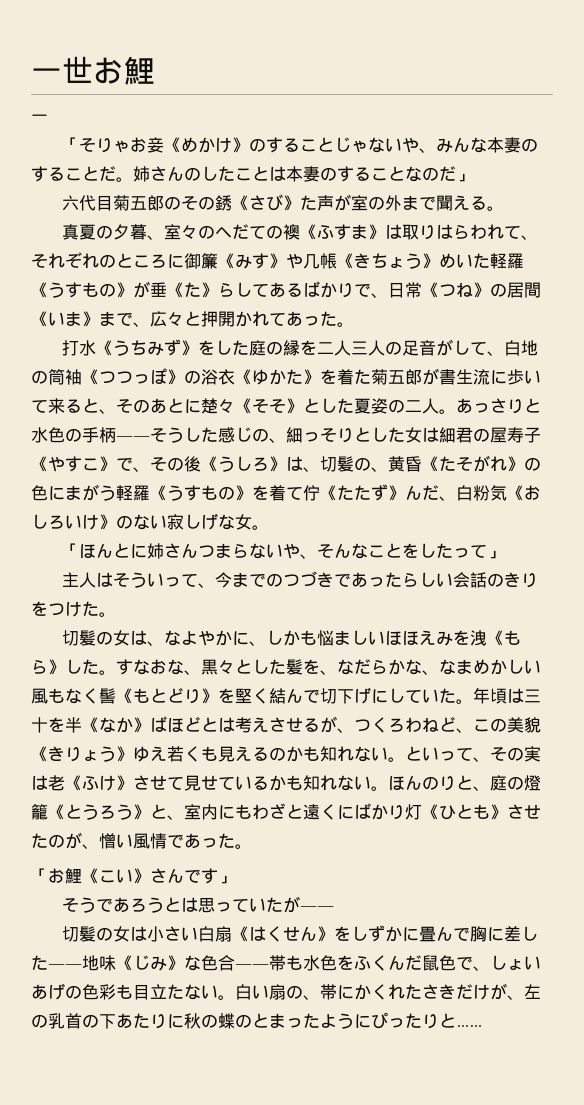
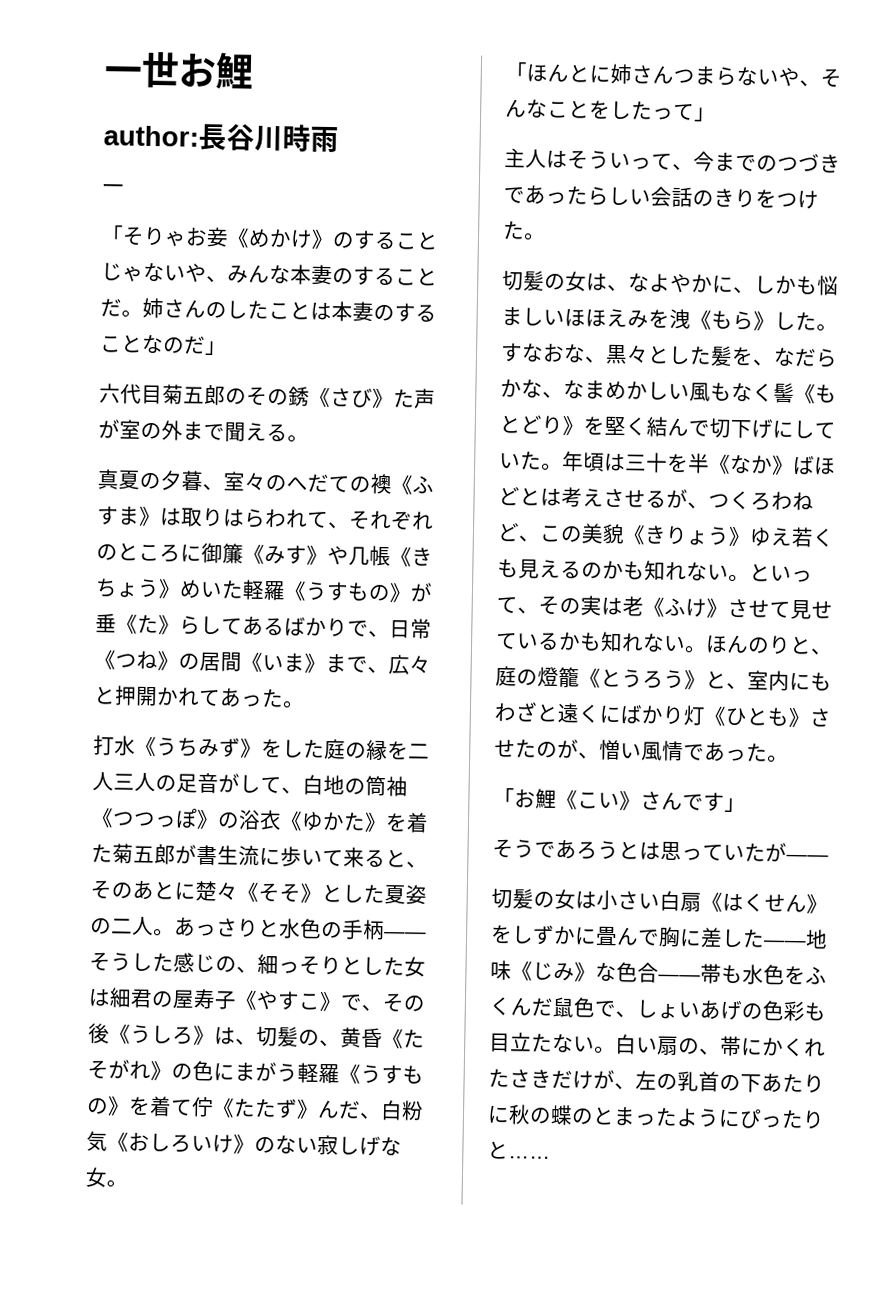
+ author:長谷川時雨

